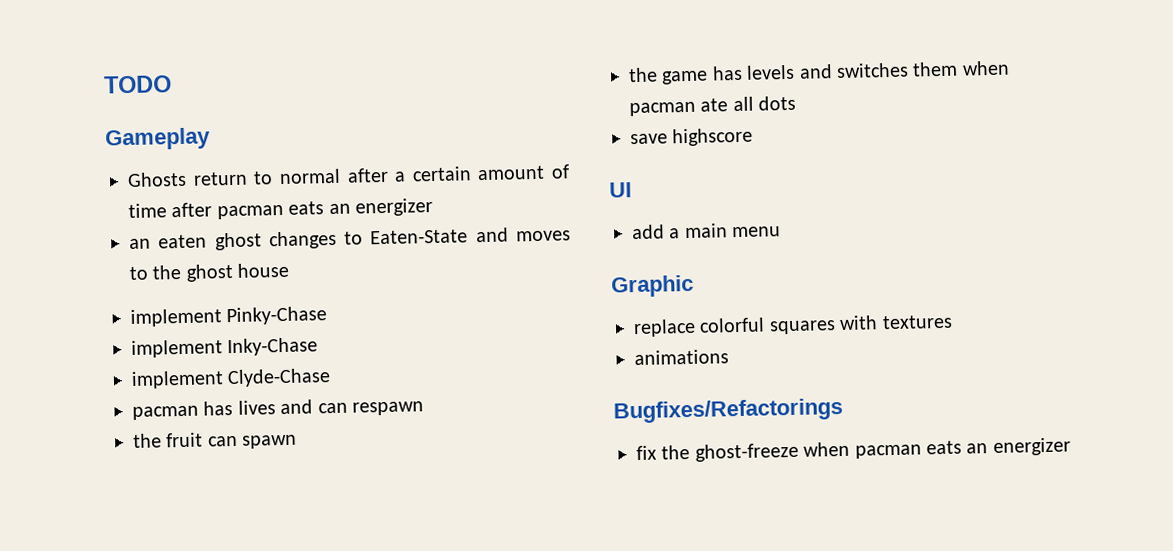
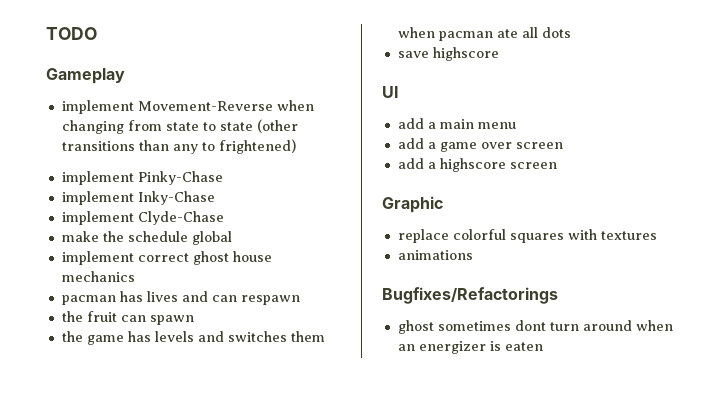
- Ghosts return to normal after a certain amount of time after pacman eats an energizer
- an eaten ghost changes to Eaten-State and moves to the ghost house
+ implement Movement-Reverse when changing from state to state (other transitions than any to frightened)
+ make the schedule global
+ implement correct ghost house mechanics
+ add a game over screen
+ add a highscore screen
- fix the ghost-freeze when pacman eats an energizer
+ ghost sometimes dont turn around when an energizer is eaten

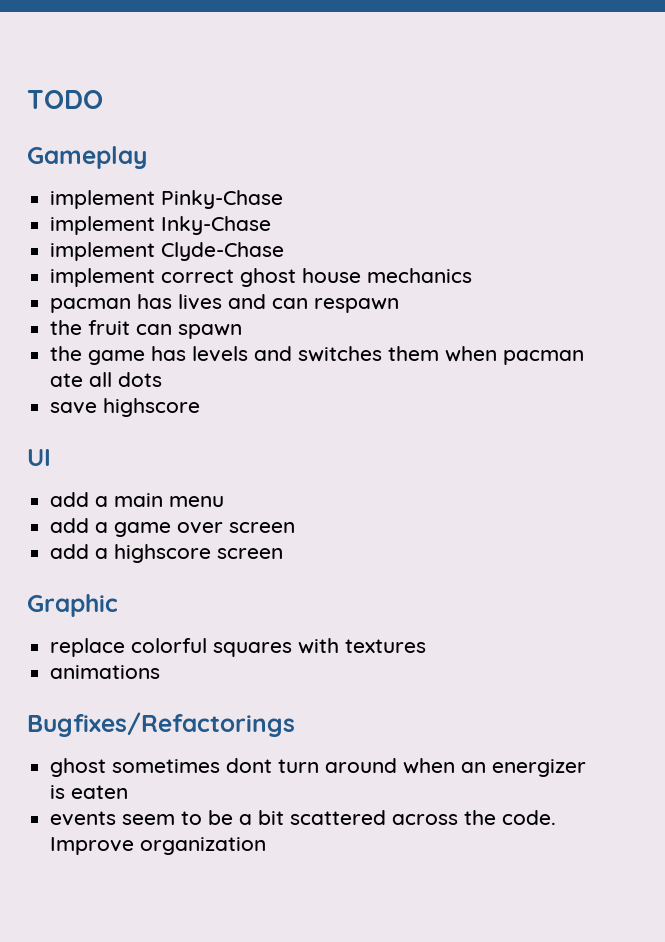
- implement Movement-Reverse when changing from state to state (other transitions than any to frightened)
- make the schedule global
+ events seem to be a bit scattered across the code. Improve organization

